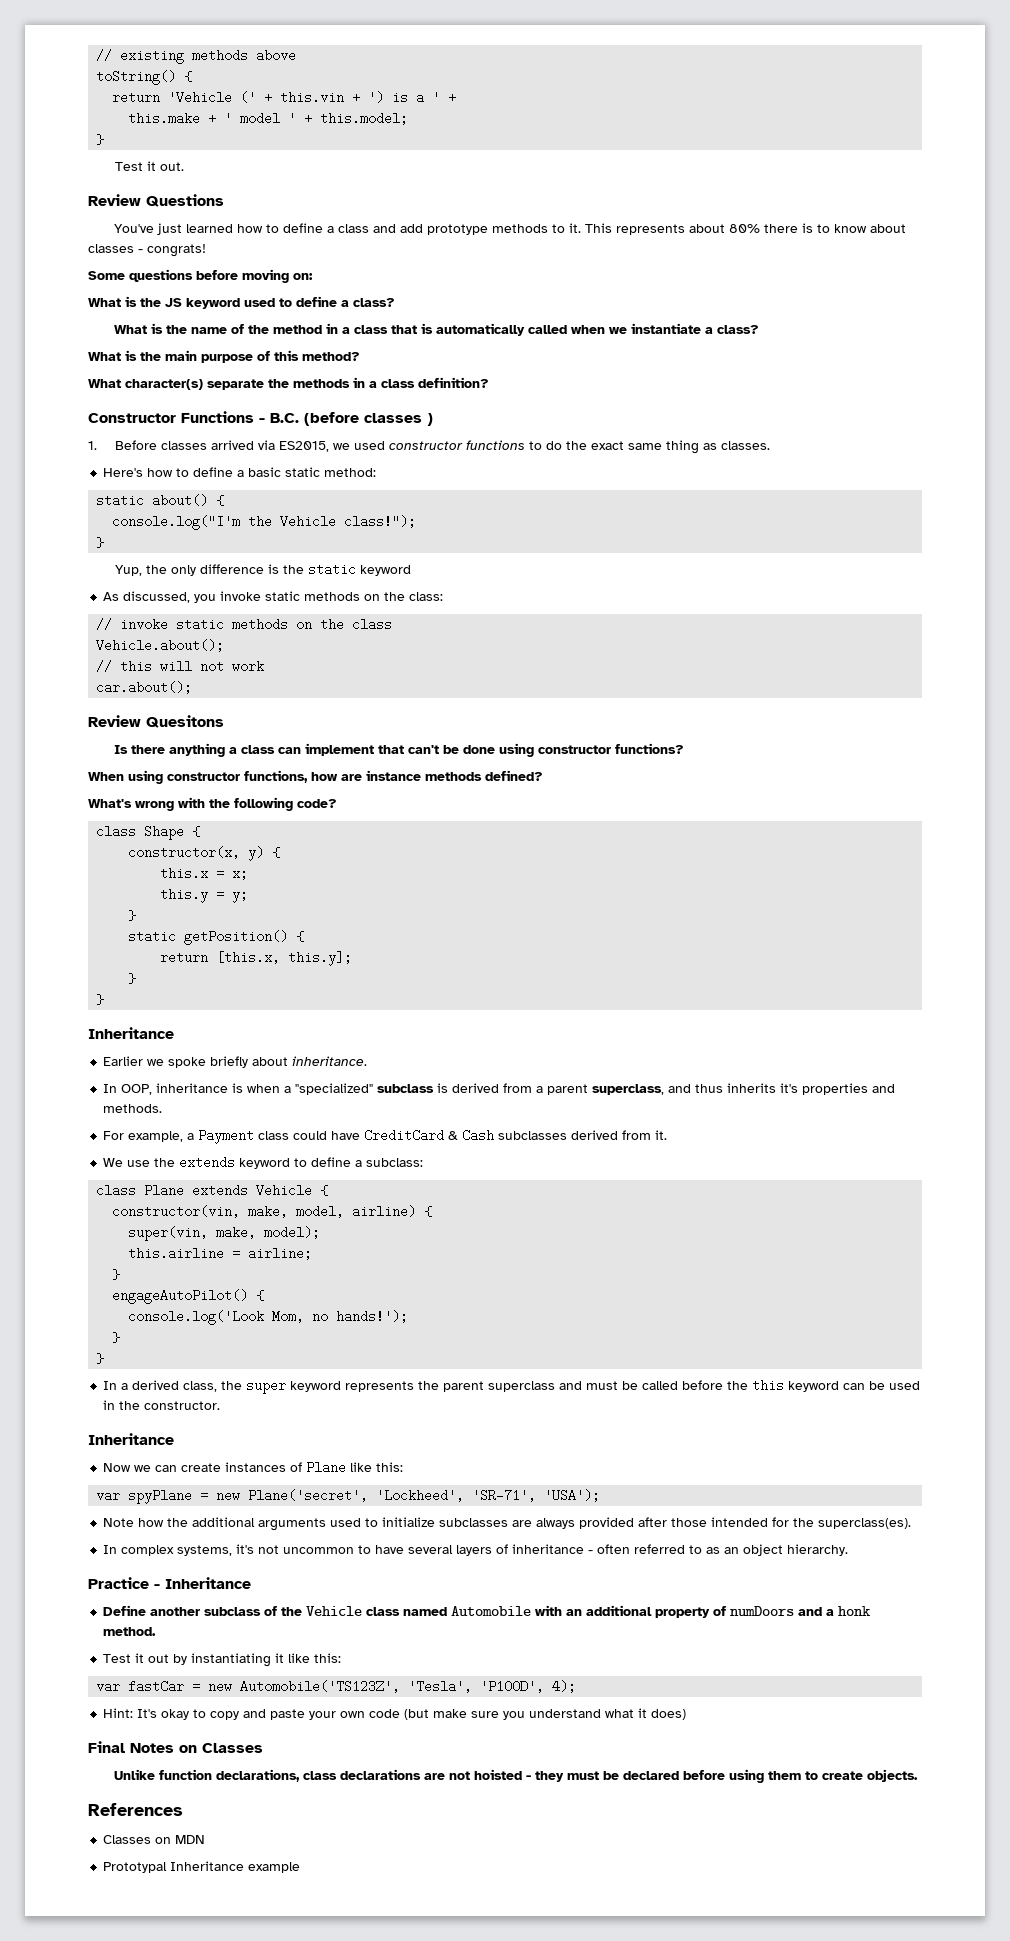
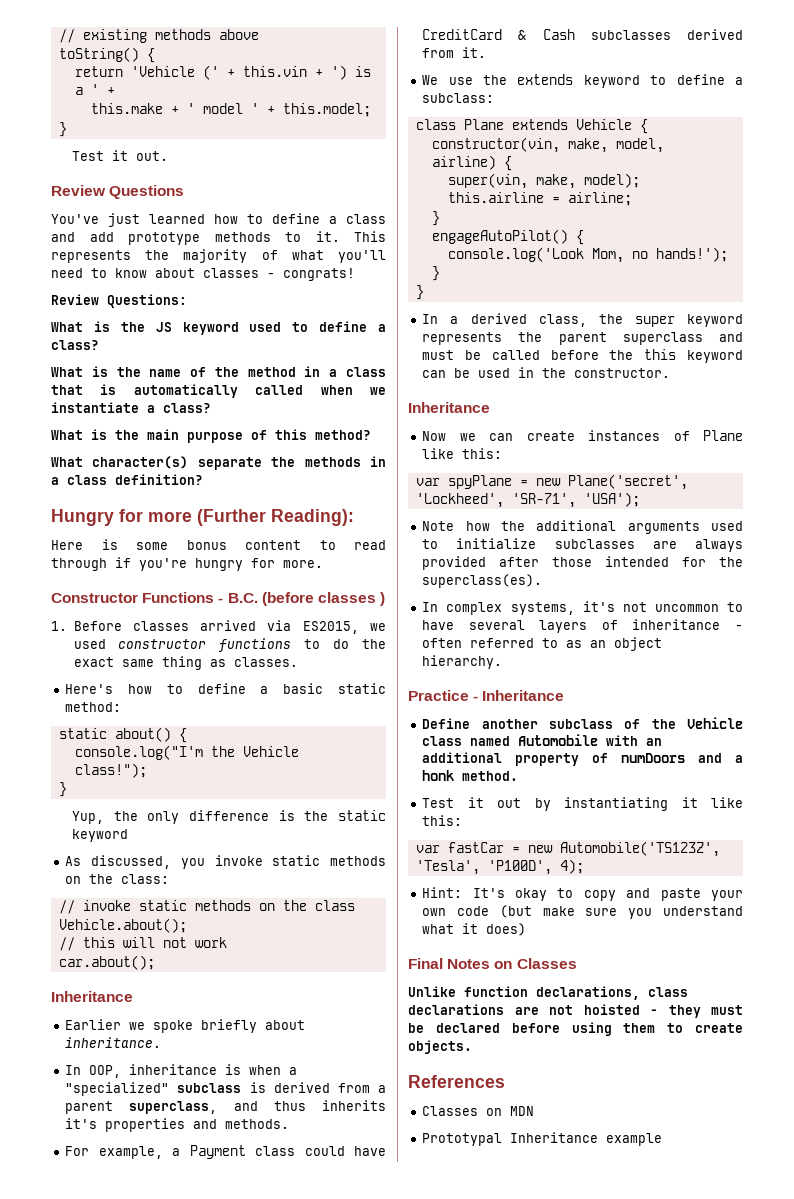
- This represents about 80% there is to know about classes - congrats!
+ This represents the majority of what you'll need to know about classes - congrats!
- Some questions before moving on:
+ Review Questions:
+ Hungry for more (Further Reading):
+ Here is some bonus content to read through if you're hungry for more.
- Review Quesitons
- Is there anything a class can implement that can't be done using constructor functions?
- When using constructor functions, how are instance methods defined?
- What's wrong with the following code?
- class Shape {
- constructor(x, y) {
- this.x = x;
- this.y = y;
- }
- static getPosition() {
- return [this.x, this.y];
- }
- }

